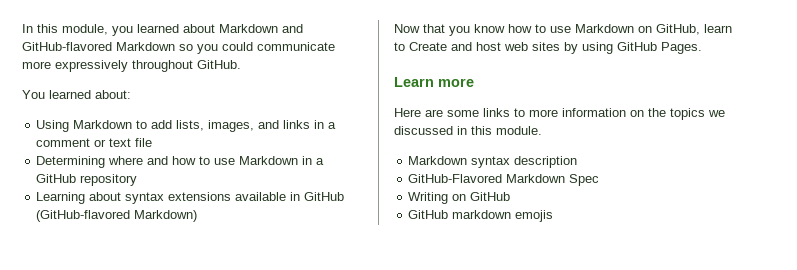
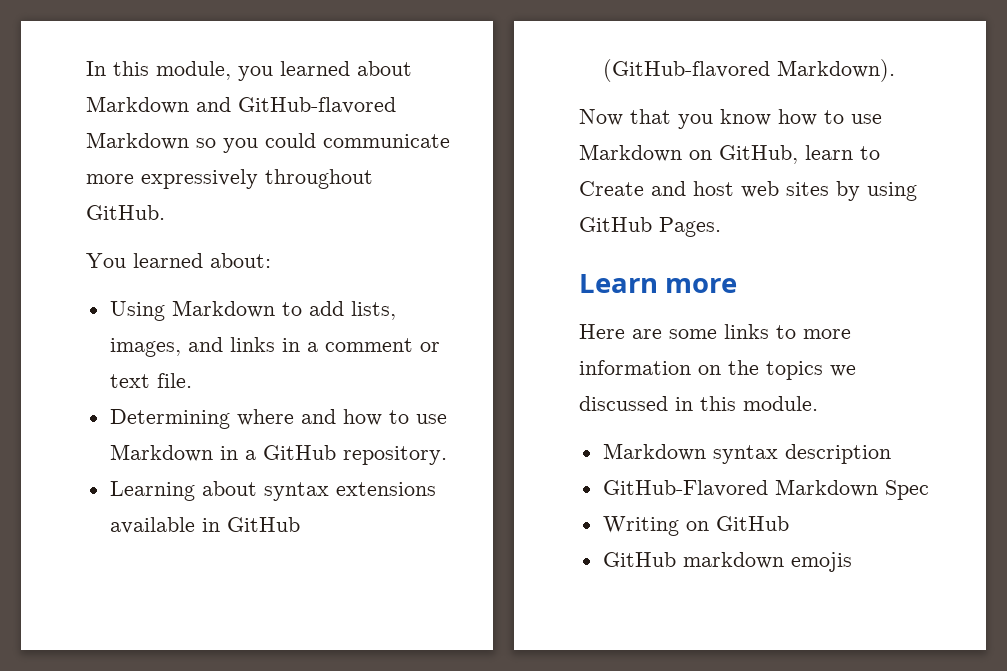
- Using Markdown to add lists, images, and links in a comment or text file
+ Using Markdown to add lists, images, and links in a comment or text file.
- Determining where and how to use Markdown in a GitHub repository
+ Determining where and how to use Markdown in a GitHub repository.
- Learning about syntax extensions available in GitHub (GitHub-flavored Markdown)
+ Learning about syntax extensions available in GitHub (GitHub-flavored Markdown).

